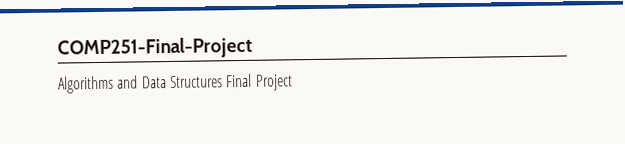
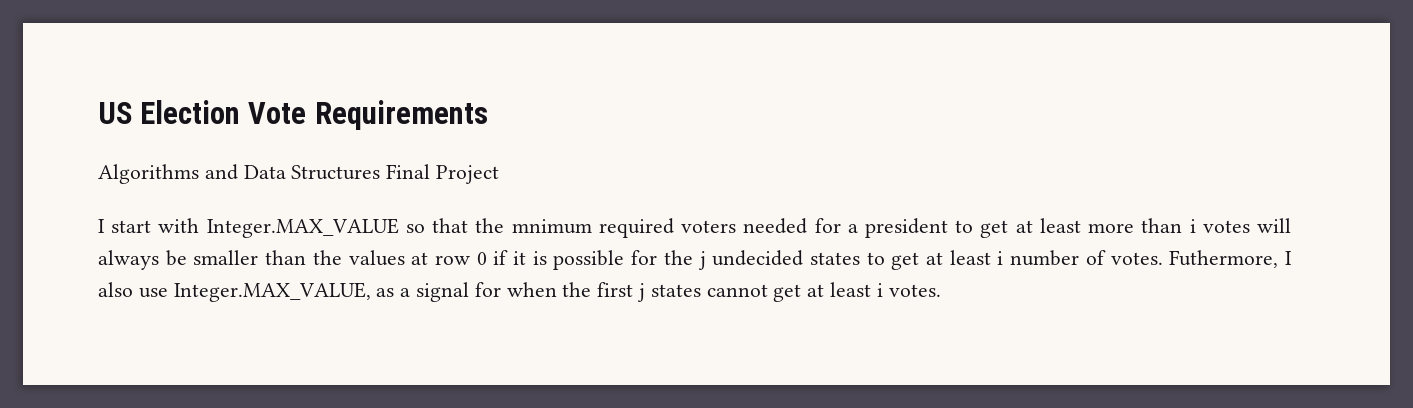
- COMP251-Final-Project
+ US Election Vote Requirements
+ I start with Integer.MAX_VALUE so that the mnimum required voters needed for a president to get at least more than i votes will always be smaller than the values at row 0 if it is possible for the j undecided states to get at least i number of votes. Futhermore, I also use Integer.MAX_VALUE, as a signal for when the first j states cannot get at least i votes.

